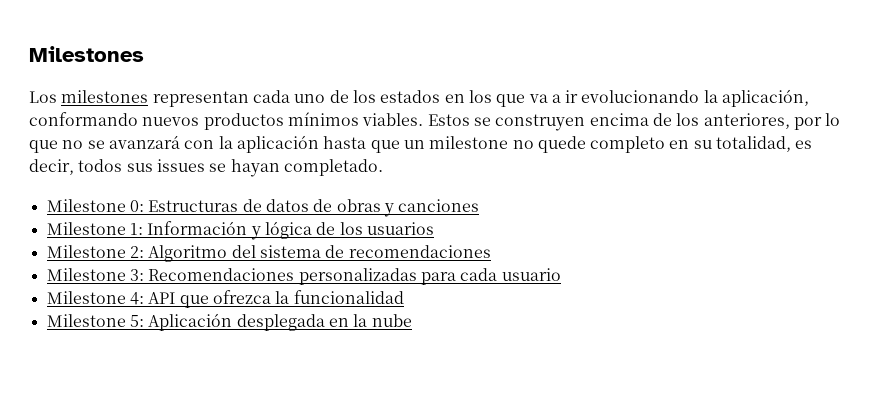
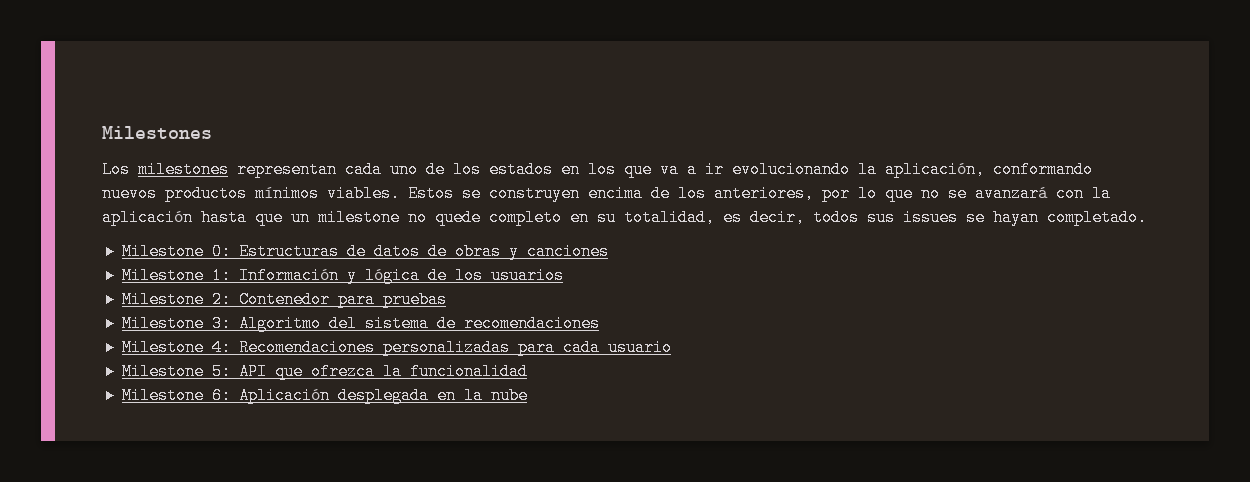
- Milestone 2: Algoritmo del sistema de recomendaciones
+ Milestone 2: Contenedor para pruebas
+ Milestone 3: Algoritmo del sistema de recomendaciones
- Milestone 3: Recomendaciones personalizadas para cada usuario
+ Milestone 4: Recomendaciones personalizadas para cada usuario
- Milestone 4: API que ofrezca la funcionalidad
+ Milestone 5: API que ofrezca la funcionalidad
- Milestone 5: Aplicación desplegada en la nube
+ Milestone 6: Aplicación desplegada en la nube

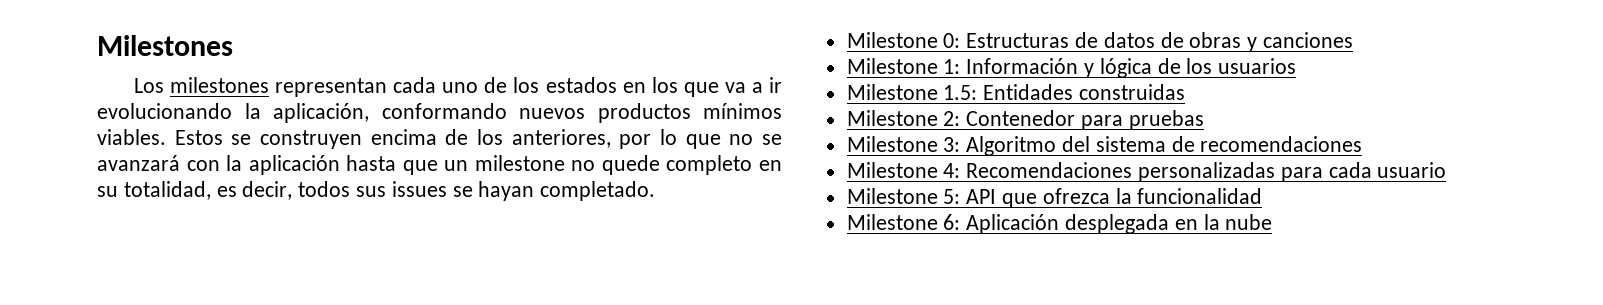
+ Milestone 1.5: Entidades construidas

